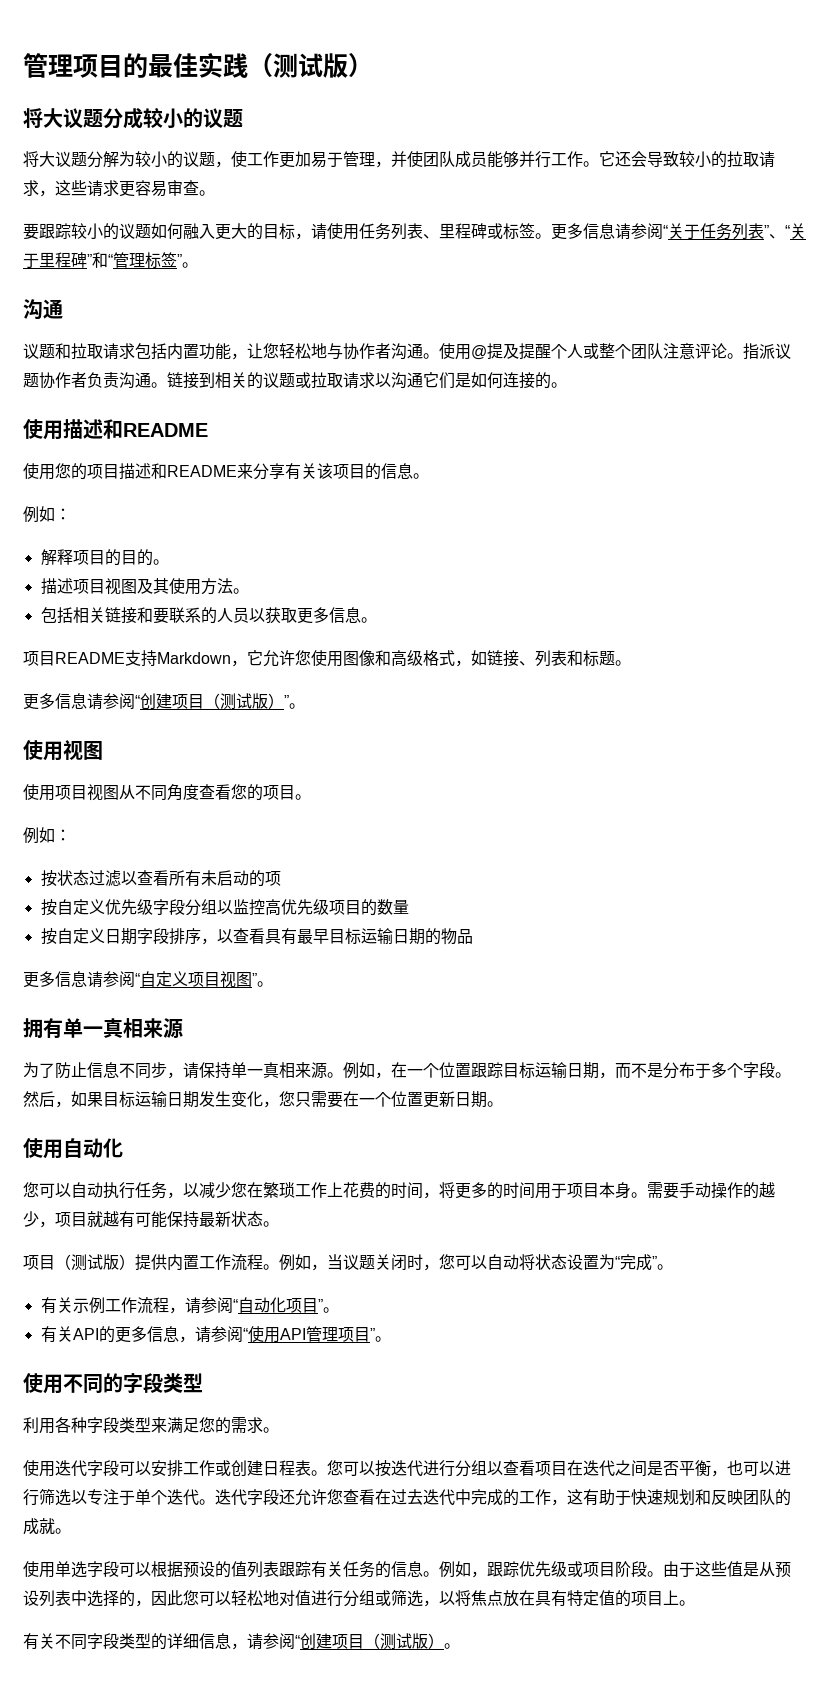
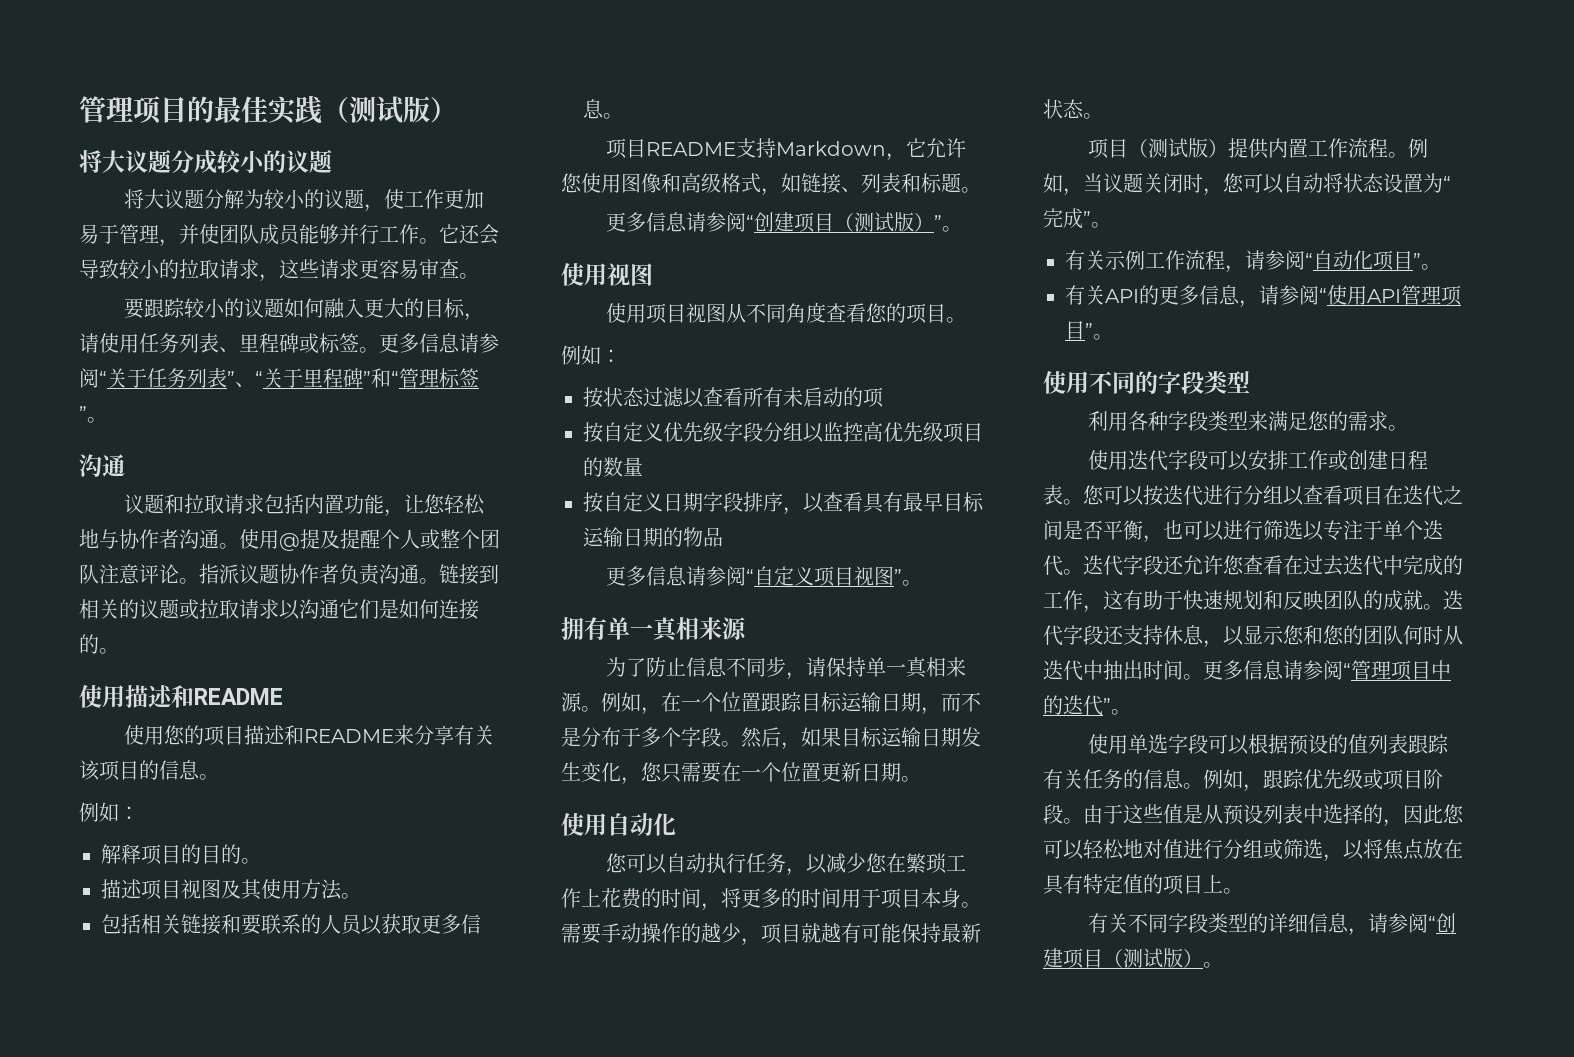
+ 迭代字段还支持休息，以显示您和您的团队何时从迭代中抽出时间。更多信息请参阅“管理项目中的迭代”。

